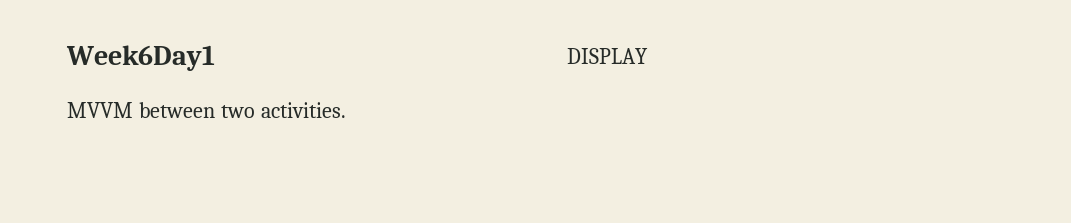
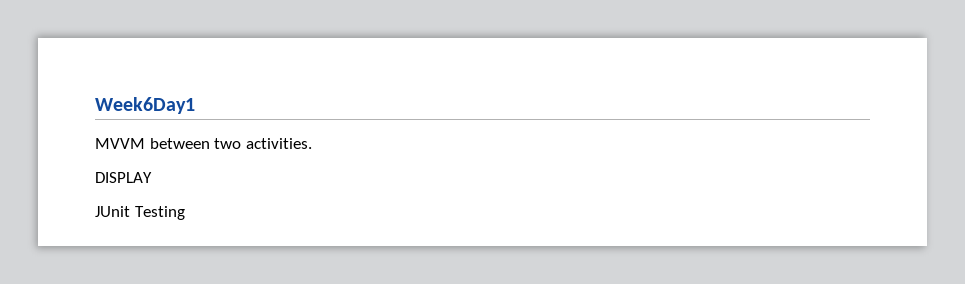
+ JUnit Testing

